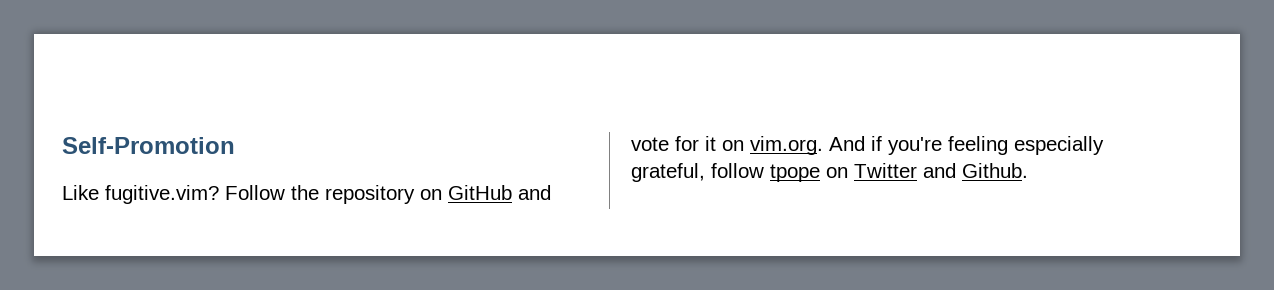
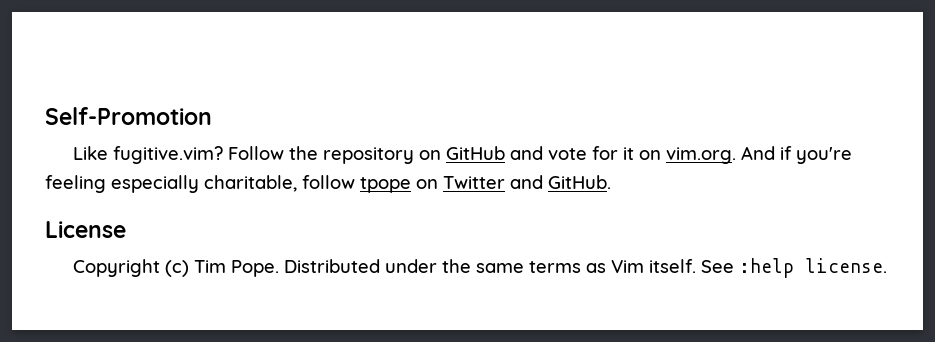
- Follow the repository on GitHub and vote for it on vim.org. And if you're feeling especially grateful, follow tpope on Twitter and Github.
+ Follow the repository on GitHub and vote for it on vim.org. And if you're feeling especially charitable, follow tpope on Twitter and GitHub.
+ License
+ Copyright (c) Tim Pope. Distributed under the same terms as Vim itself. See :help license.

